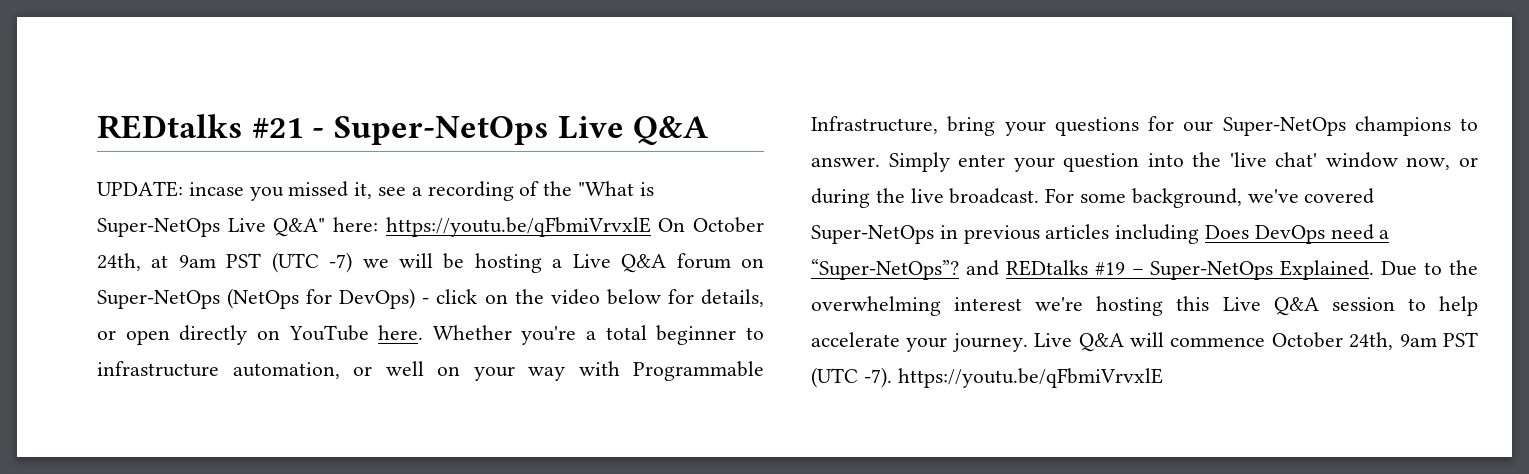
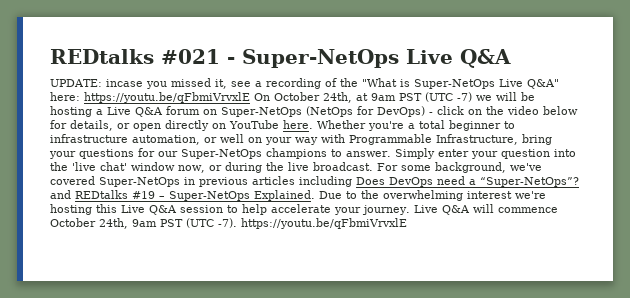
- REDtalks #21 - Super-NetOps Live Q&A
+ REDtalks #021 - Super-NetOps Live Q&A

